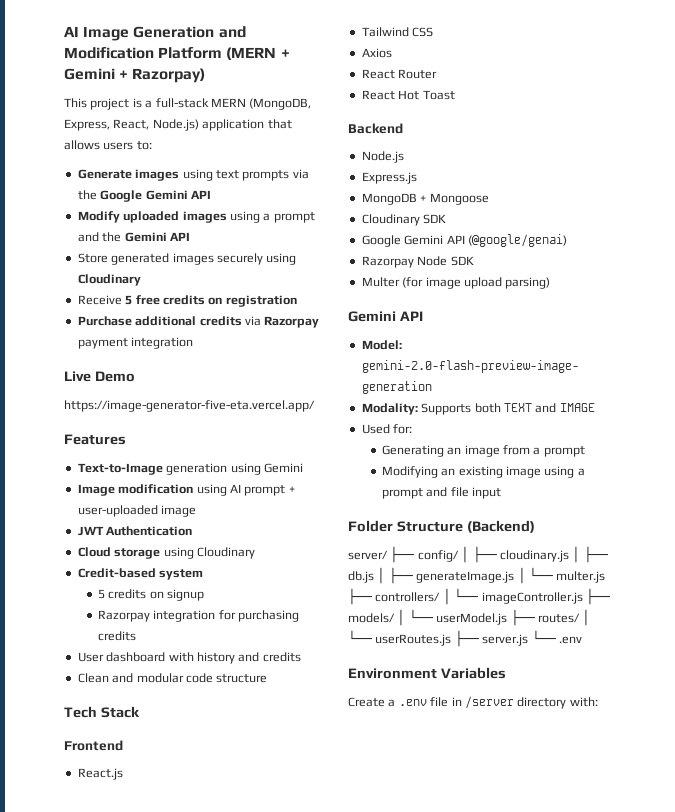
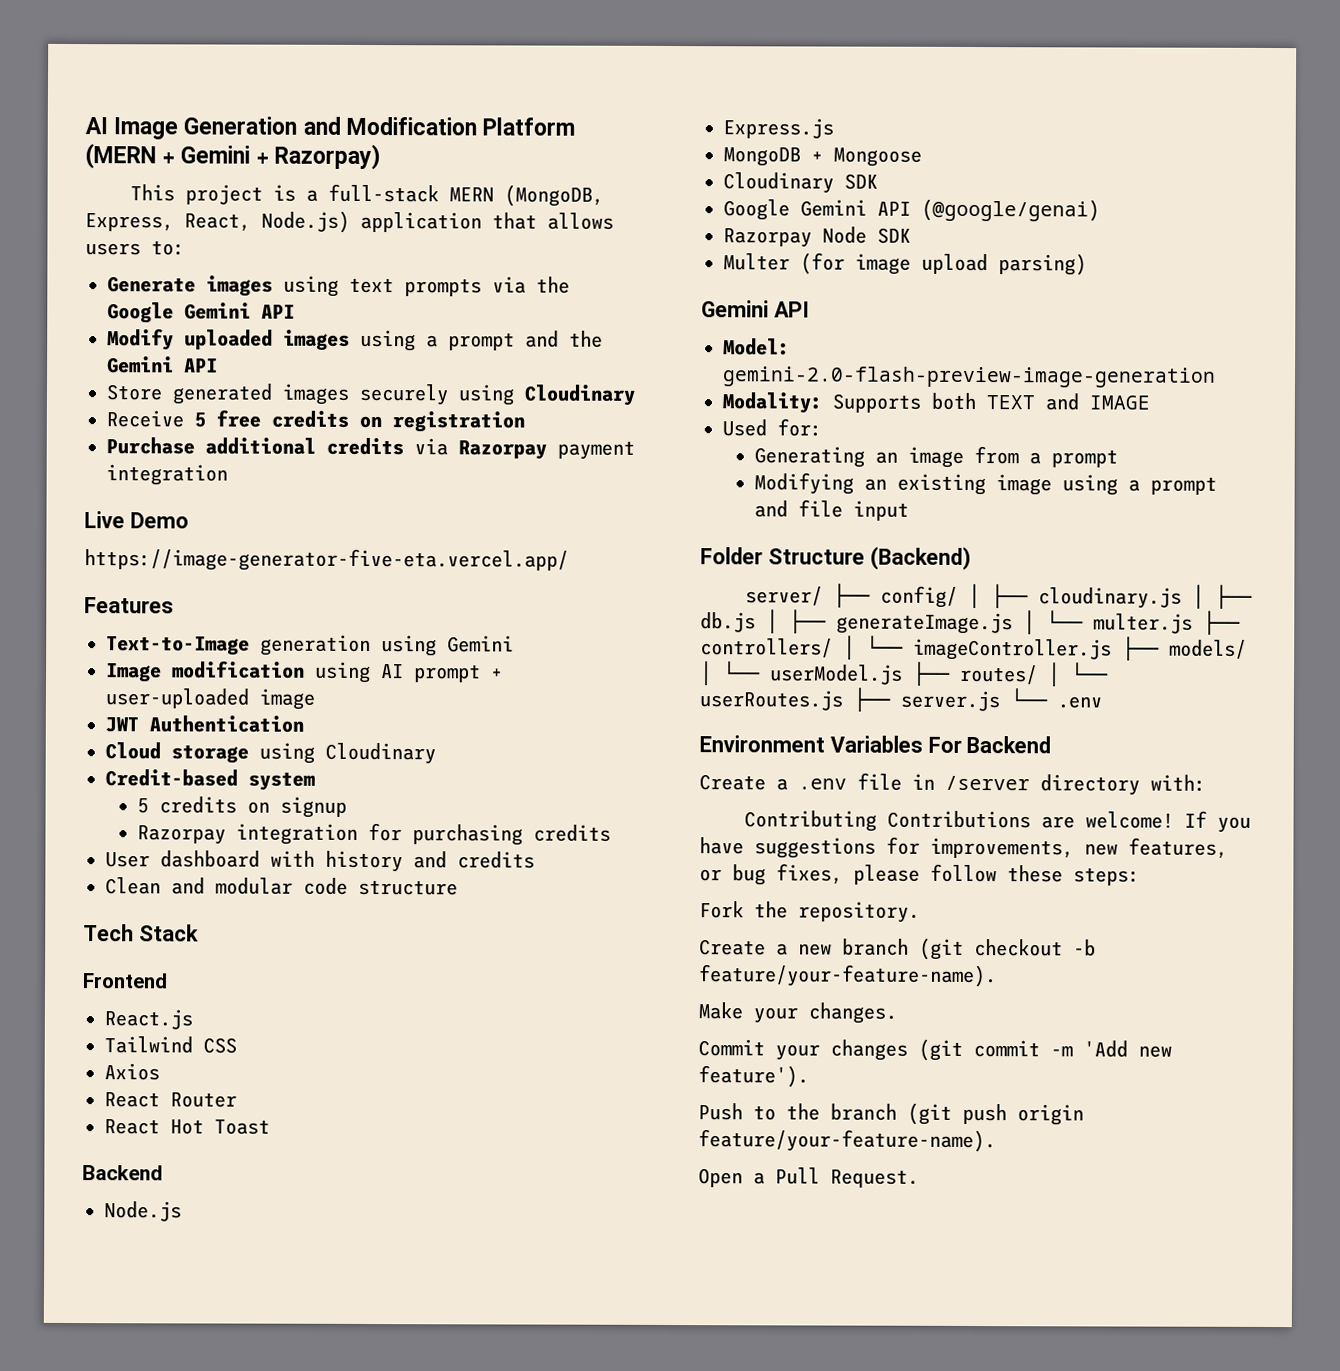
- Environment Variables
+ Environment Variables For Backend
+ Contributing Contributions are welcome! If you have suggestions for improvements, new features, or bug fixes, please follow these steps:
+ Fork the repository.
+ Create a new branch (git checkout -b feature/your-feature-name).
+ Make your changes.
+ Commit your changes (git commit -m 'Add new feature').
+ Push to the branch (git push origin feature/your-feature-name).
+ Open a Pull Request.

